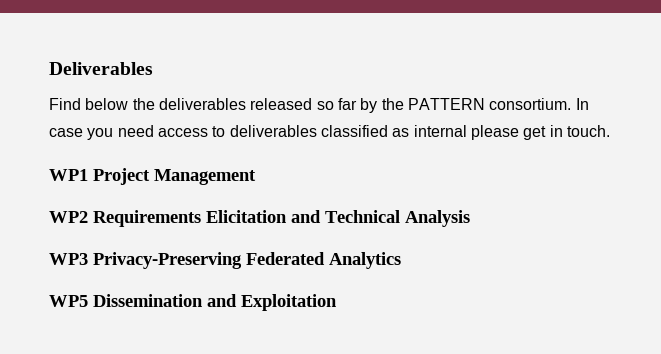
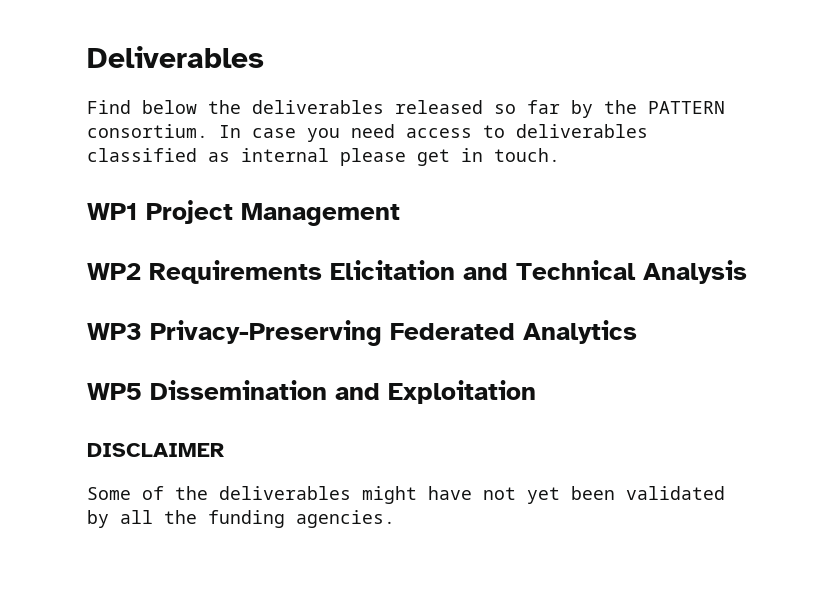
+ DISCLAIMER
+ Some of the deliverables might have not yet been validated by all the funding agencies.

